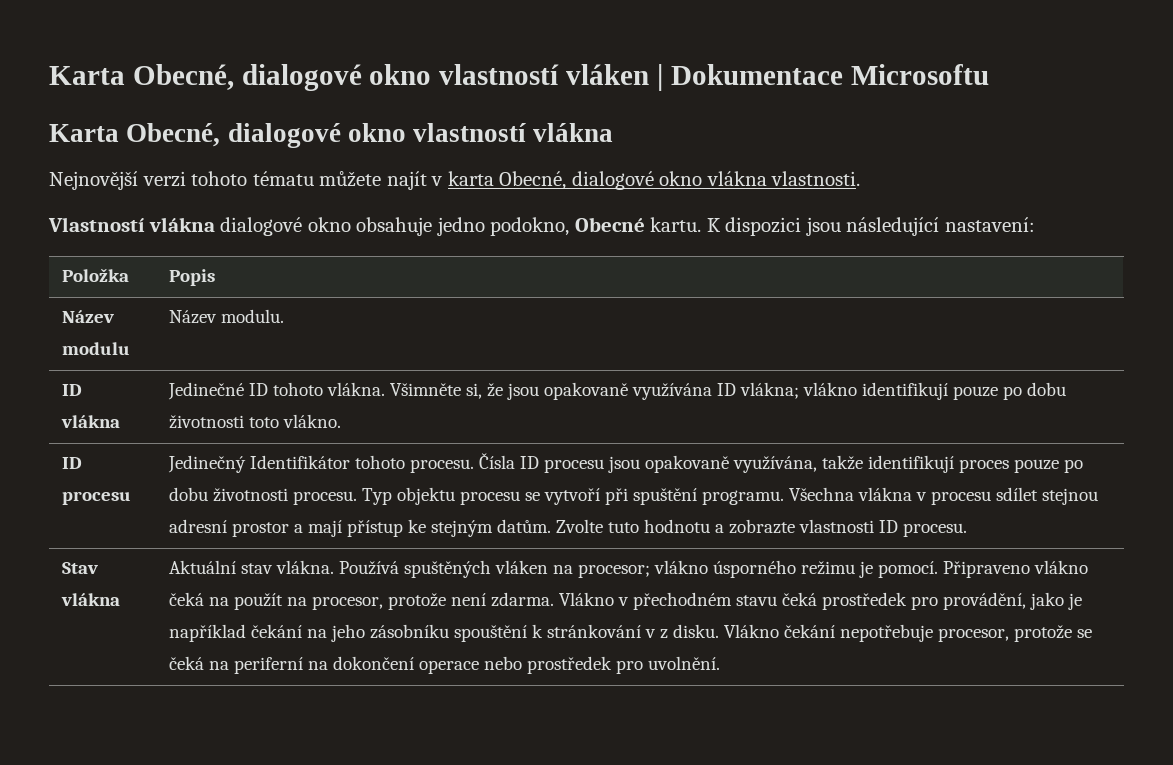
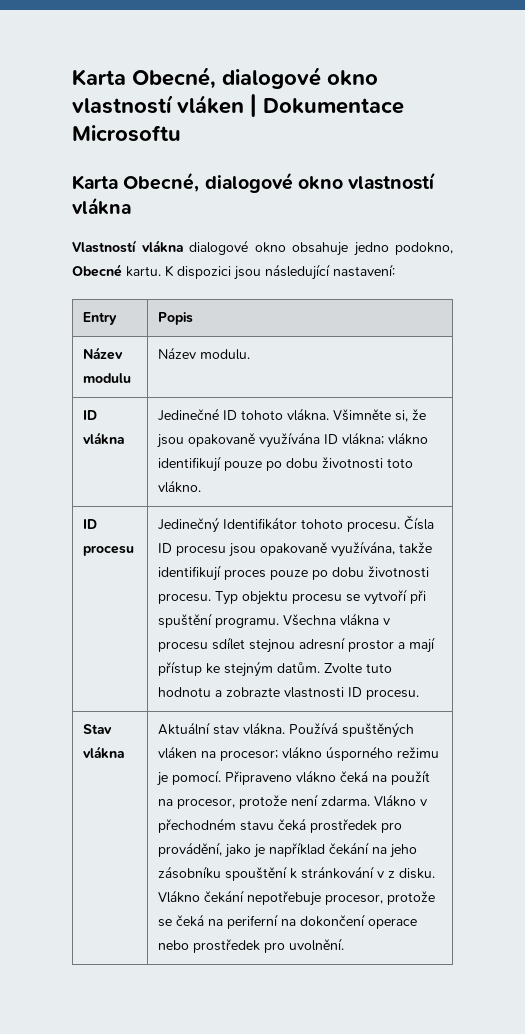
- Nejnovější verzi tohoto tématu můžete najít v karta Obecné, dialogové okno vlákna vlastnosti.
- Položka | Popis
+ Entry | Popis

